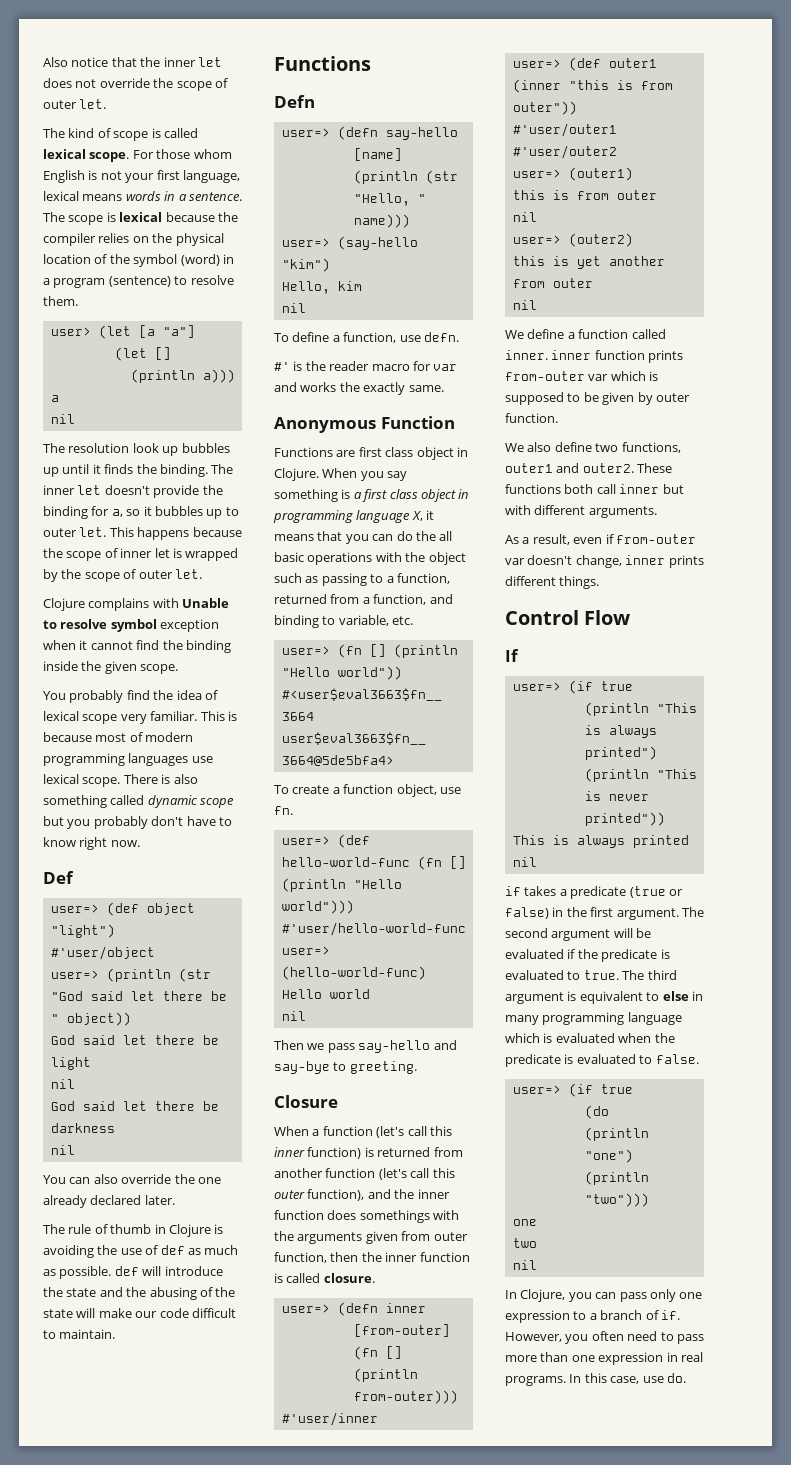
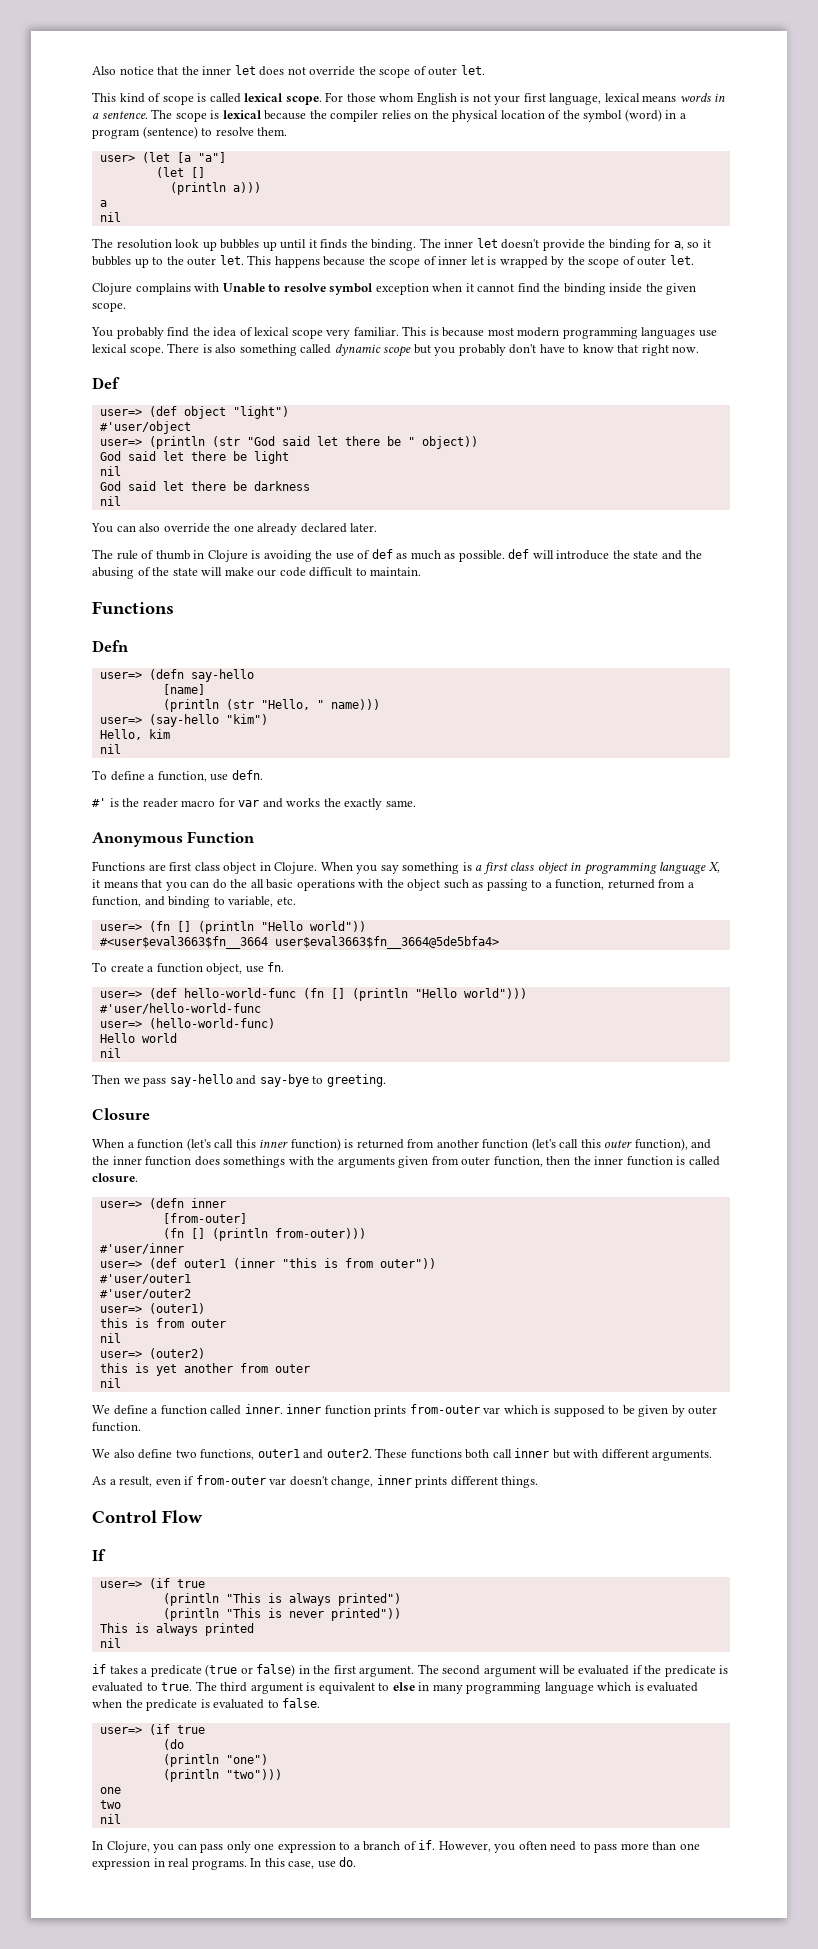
- The kind of scope is called lexical scope.
+ This kind of scope is called lexical scope.
- The inner let doesn't provide the binding for a, so it bubbles up to outer let.
+ The inner let doesn't provide the binding for a, so it bubbles up to the outer let.
- This is because most of modern programming languages use lexical scope.
+ This is because most modern programming languages use lexical scope.
- There is also something called dynamic scope but you probably don't have to know right now.
+ There is also something called dynamic scope but you probably don't have to know that right now.

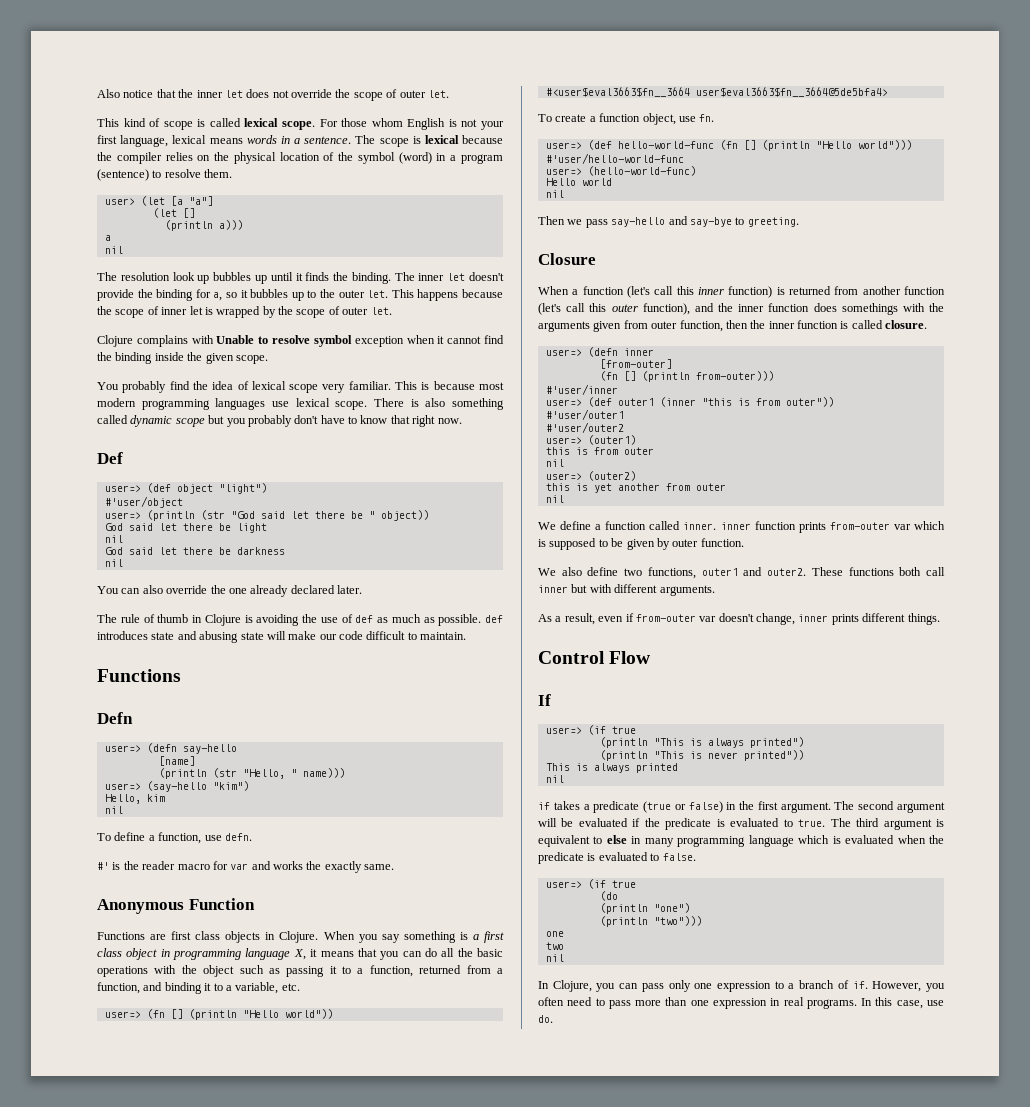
- The rule of thumb in Clojure is avoiding the use of def as much as possible. def will introduce the state and the abusing of the state will make our code difficult to maintain.
+ The rule of thumb in Clojure is avoiding the use of def as much as possible. def introduces state and abusing state will make our code difficult to maintain.
- Functions are first class object in Clojure.
+ Functions are first class objects in Clojure.
- When you say something is a first class object in programming language X, it means that you can do the all basic operations with the object such as passing to a function, returned from a function, and binding to variable, etc.
+ When you say something is a first class object in programming language X, it means that you can do all the basic operations with the object such as passing it to a function, returned from a function, and binding it to a variable, etc.

